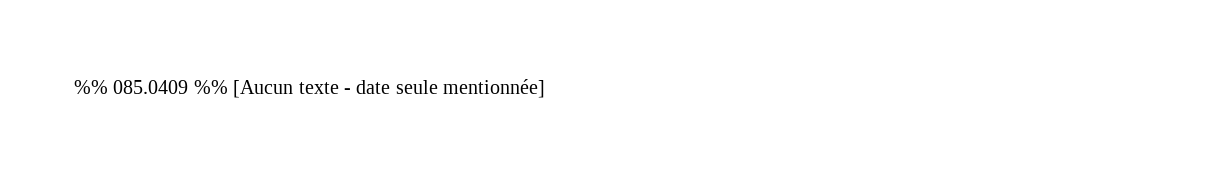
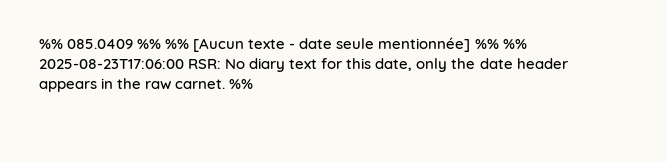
- %% 085.0409 %% [Aucun texte - date seule mentionnée]
+ %% 085.0409 %% %% [Aucun texte - date seule mentionnée] %% %% 2025-08-23T17:06:00 RSR: No diary text for this date, only the date header appears in the raw carnet. %%

